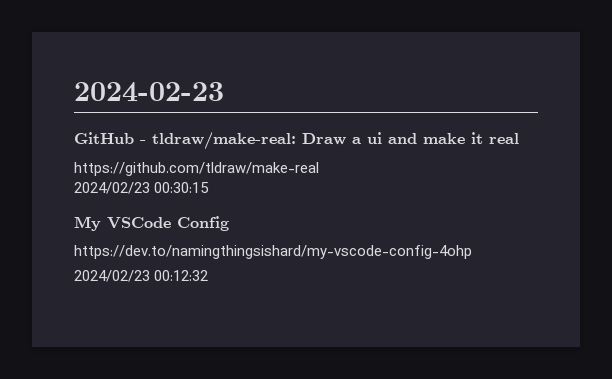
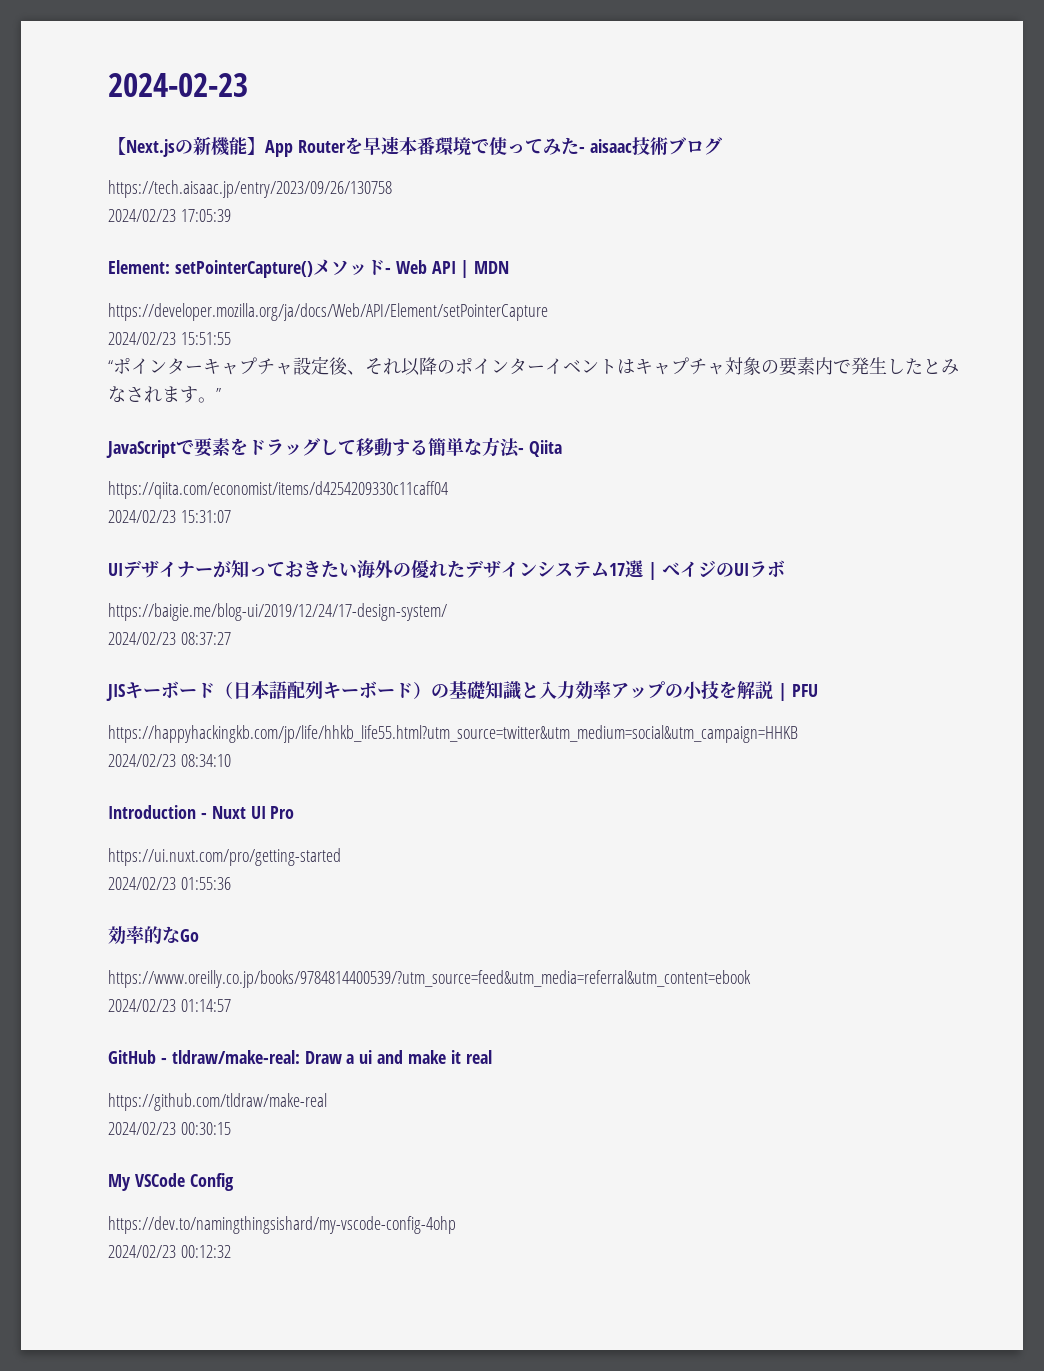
+ 【Next.jsの新機能】App Routerを早速本番環境で使ってみた- aisaac技術ブログ
+ https://tech.aisaac.jp/entry/2023/09/26/130758
+ 2024/02/23 17:05:39
+ Element: setPointerCapture()メソッド- Web API | MDN
+ https://developer.mozilla.org/ja/docs/Web/API/Element/setPointerCapture
+ 2024/02/23 15:51:55
+ “ポインターキャプチャ設定後、それ以降のポインターイベントはキャプチャ対象の要素内で発生したとみなされます。”
+ JavaScriptで要素をドラッグして移動する簡単な方法- Qiita
+ https://qiita.com/economist/items/d4254209330c11caff04
+ 2024/02/23 15:31:07
+ UIデザイナーが知っておきたい海外の優れたデザインシステム17選 | ベイジのUIラボ
+ https://baigie.me/blog-ui/2019/12/24/17-design-system/
+ 2024/02/23 08:37:27
+ JISキーボード（日本語配列キーボード）の基礎知識と入力効率アップの小技を解説 | PFU
+ https://happyhackingkb.com/jp/life/hhkb_life55.html?utm_source=twitter&utm_medium=social&utm_campaign=HHKB
+ 2024/02/23 08:34:10
+ Introduction - Nuxt UI Pro
+ https://ui.nuxt.com/pro/getting-started
+ 2024/02/23 01:55:36
+ 効率的なGo
+ https://www.oreilly.co.jp/books/9784814400539/?utm_source=feed&utm_media=referral&utm_content=ebook
+ 2024/02/23 01:14:57

